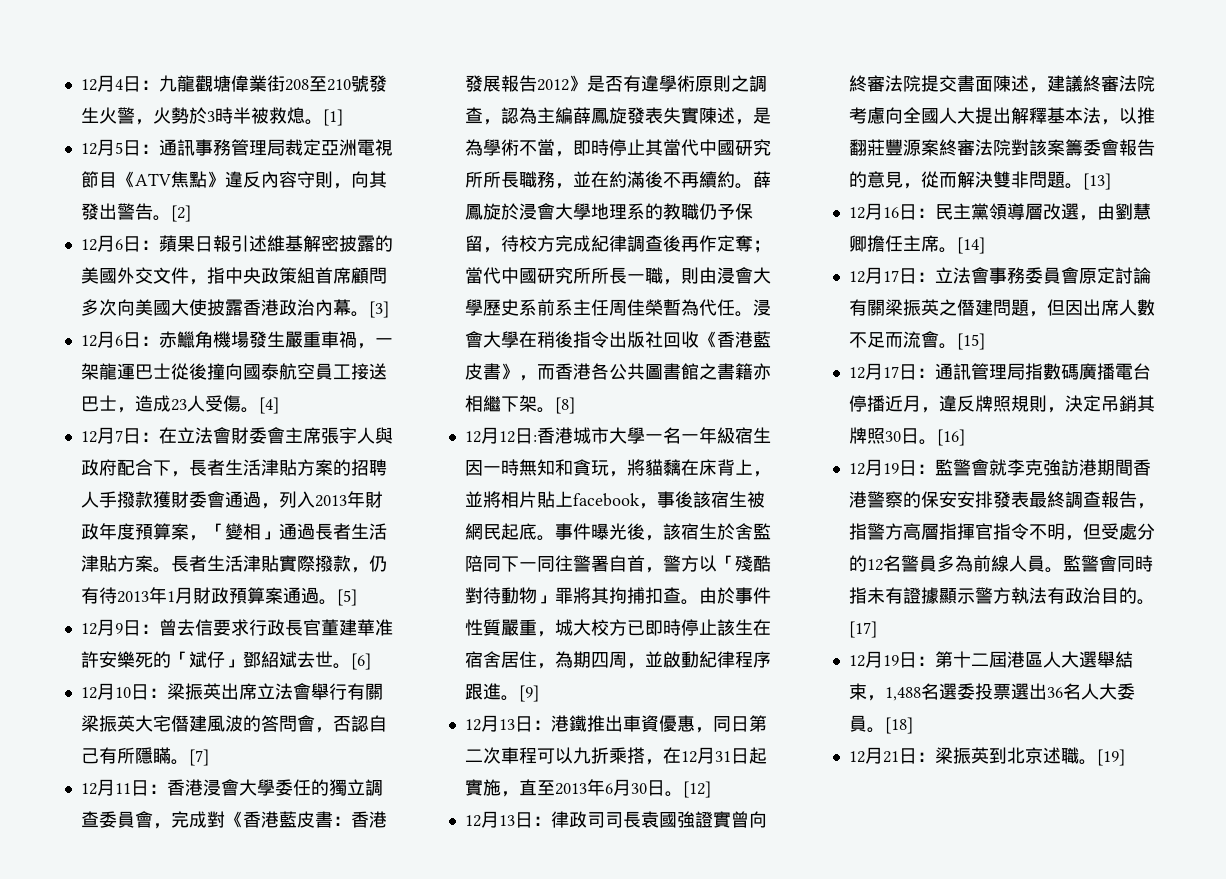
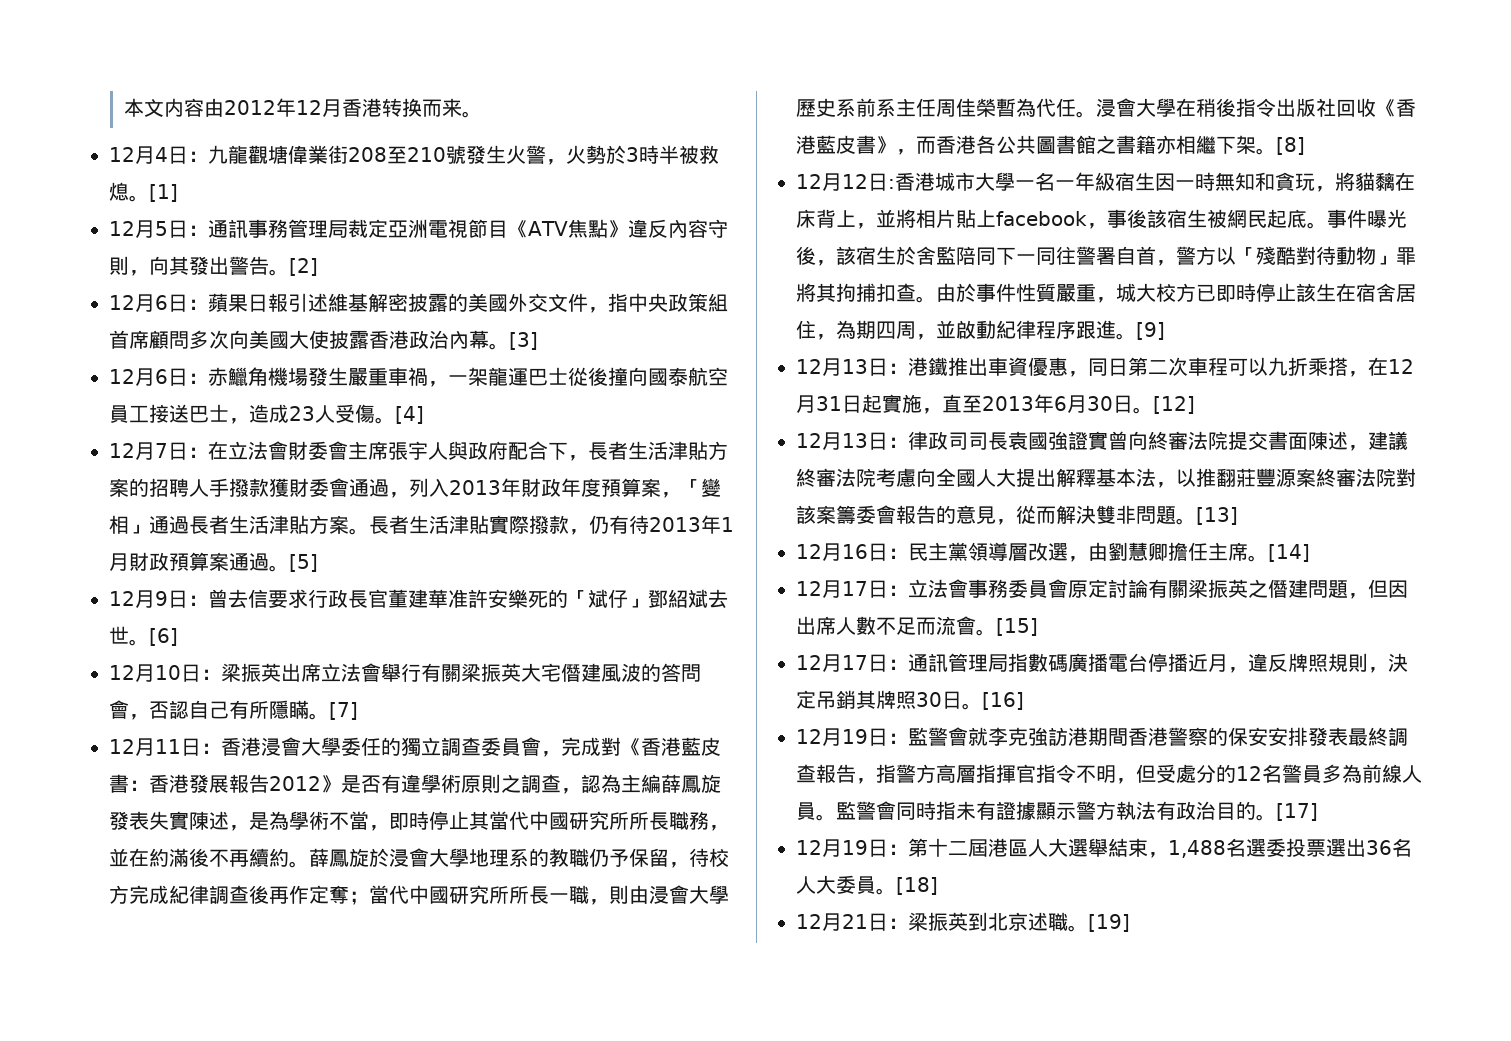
+ 本文内容由2012年12月香港转换而来。

